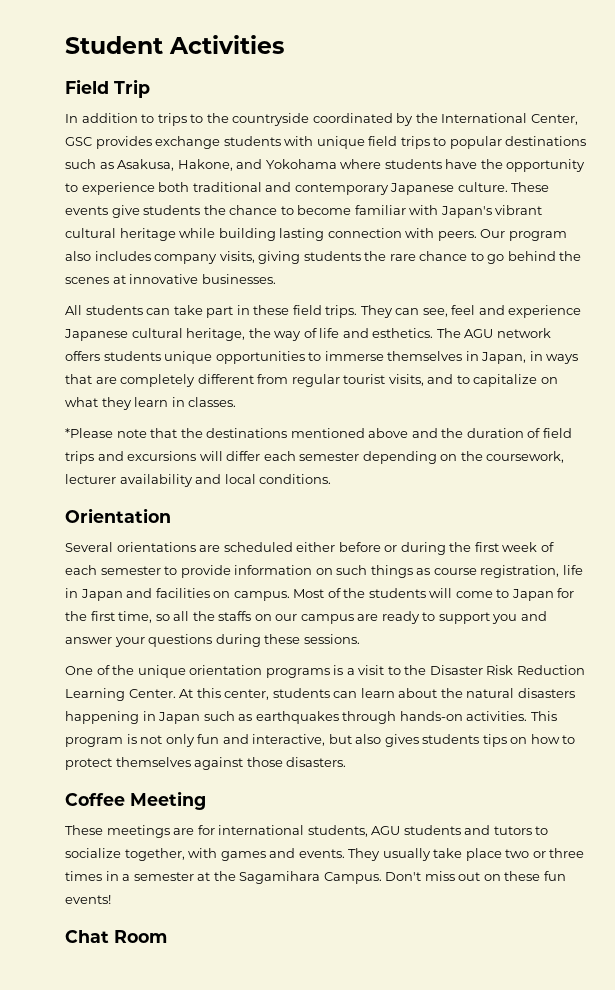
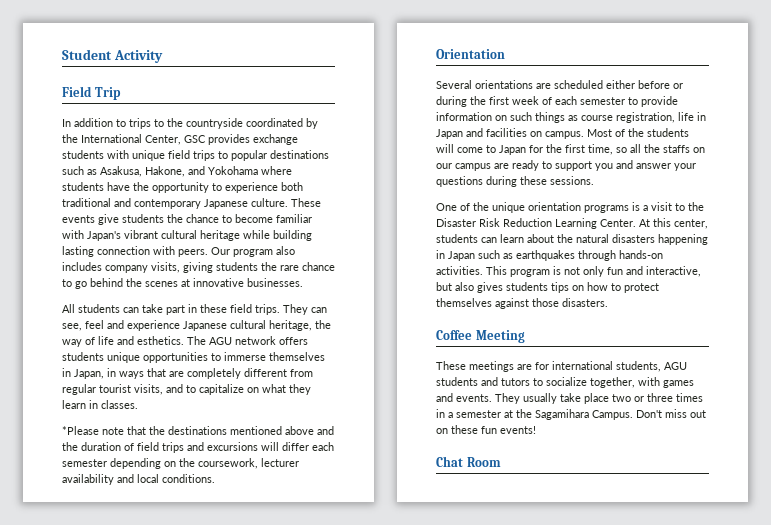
- Student Activities
+ Student Activity

